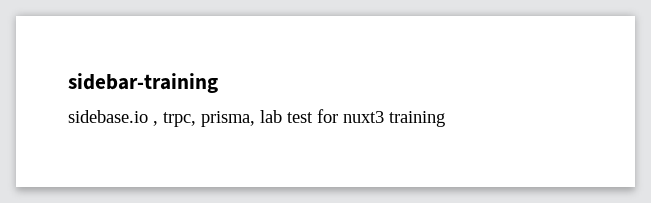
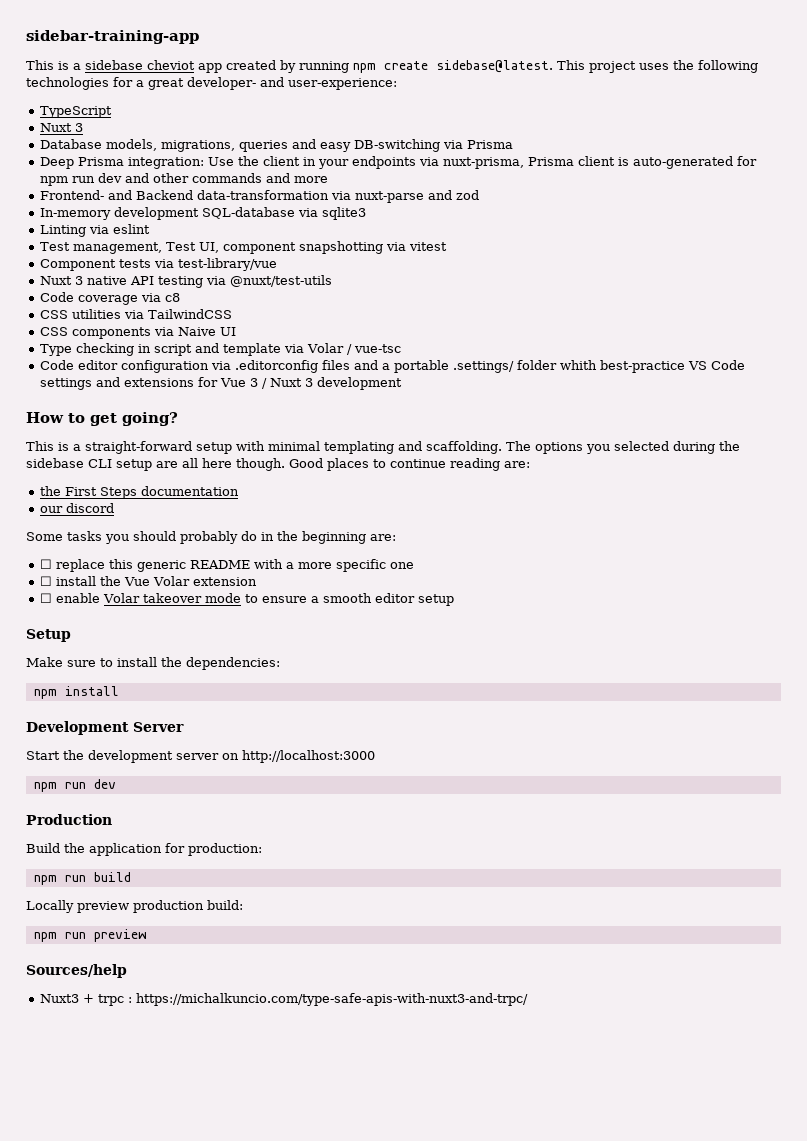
- sidebar-training
- sidebase.io , trpc, prisma, lab test for nuxt3 training
+ sidebar-training-app
+ This is a sidebase cheviot app created by running npm create sidebase@latest. This project uses the following technologies for a great developer- and user-experience:
+ TypeScript
+ Nuxt 3
+ Database models, migrations, queries and easy DB-switching via Prisma
+ Deep Prisma integration: Use the client in your endpoints via nuxt-prisma, Prisma client is auto-generated for npm run dev and other commands and more
+ Frontend- and Backend data-transformation via nuxt-parse and zod
+ In-memory development SQL-database via sqlite3
+ Linting via eslint
+ Test management, Test UI, component snapshotting via vitest
+ Component tests via test-library/vue
+ Nuxt 3 native API testing via @nuxt/test-utils
+ Code coverage via c8
+ CSS utilities via TailwindCSS
+ CSS components via Naive UI
+ Type checking in script and template via Volar / vue-tsc
+ Code editor configuration via .editorconfig files and a portable .settings/ folder whith best-practice VS Code settings and extensions for Vue 3 / Nuxt 3 development
+ How to get going?
+ This is a straight-forward setup with minimal templating and scaffolding. The options you selected during the sidebase CLI setup are all here though. Good places to continue reading are:
+ the First Steps documentation
+ our discord
+ Some tasks you should probably do in the beginning are:
+ ☐ replace this generic README with a more specific one
+ ☐ install the Vue Volar extension
+ ☐ enable Volar takeover mode to ensure a smooth editor setup
+ Setup
+ Make sure to install the dependencies:
+ npm install
+ Development Server
+ Start the development server on http://localhost:3000
+ npm run dev
+ Production
+ Build the application for production:
+ npm run build
+ Locally preview production build:
+ npm run preview
+ Sources/help
+ Nuxt3 + trpc : https://michalkuncio.com/type-safe-apis-with-nuxt3-and-trpc/

